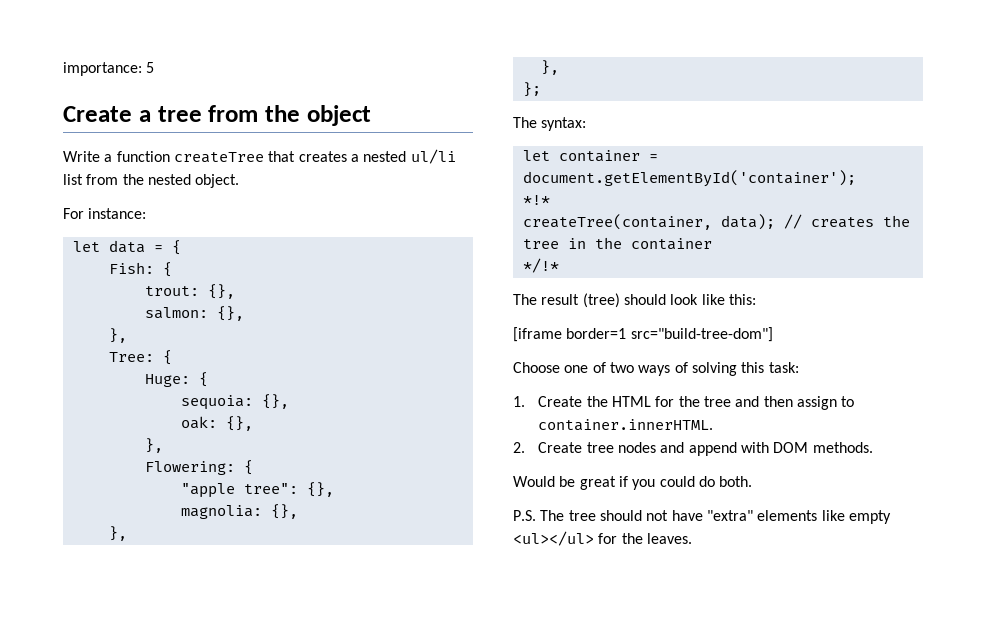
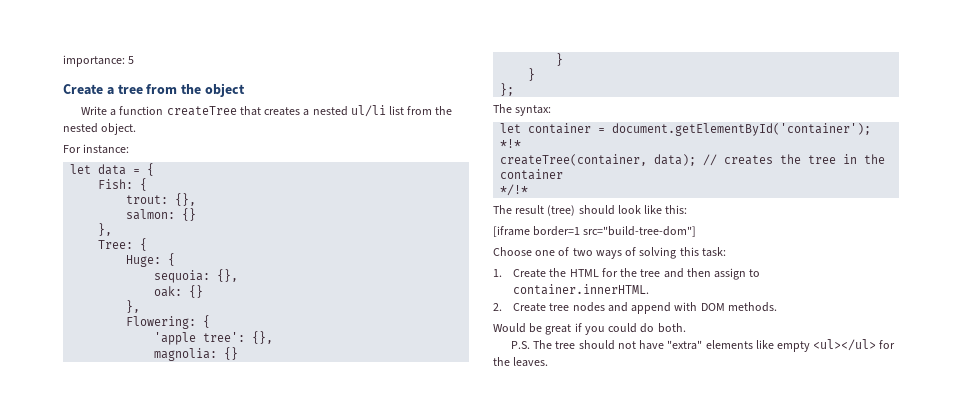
- salmon: {},
+ salmon: {}
- oak: {},
+ oak: {}
- "apple tree": {},
+ 'apple tree': {},
- magnolia: {},
- },
- },
+ magnolia: {}
+ }
+ }

